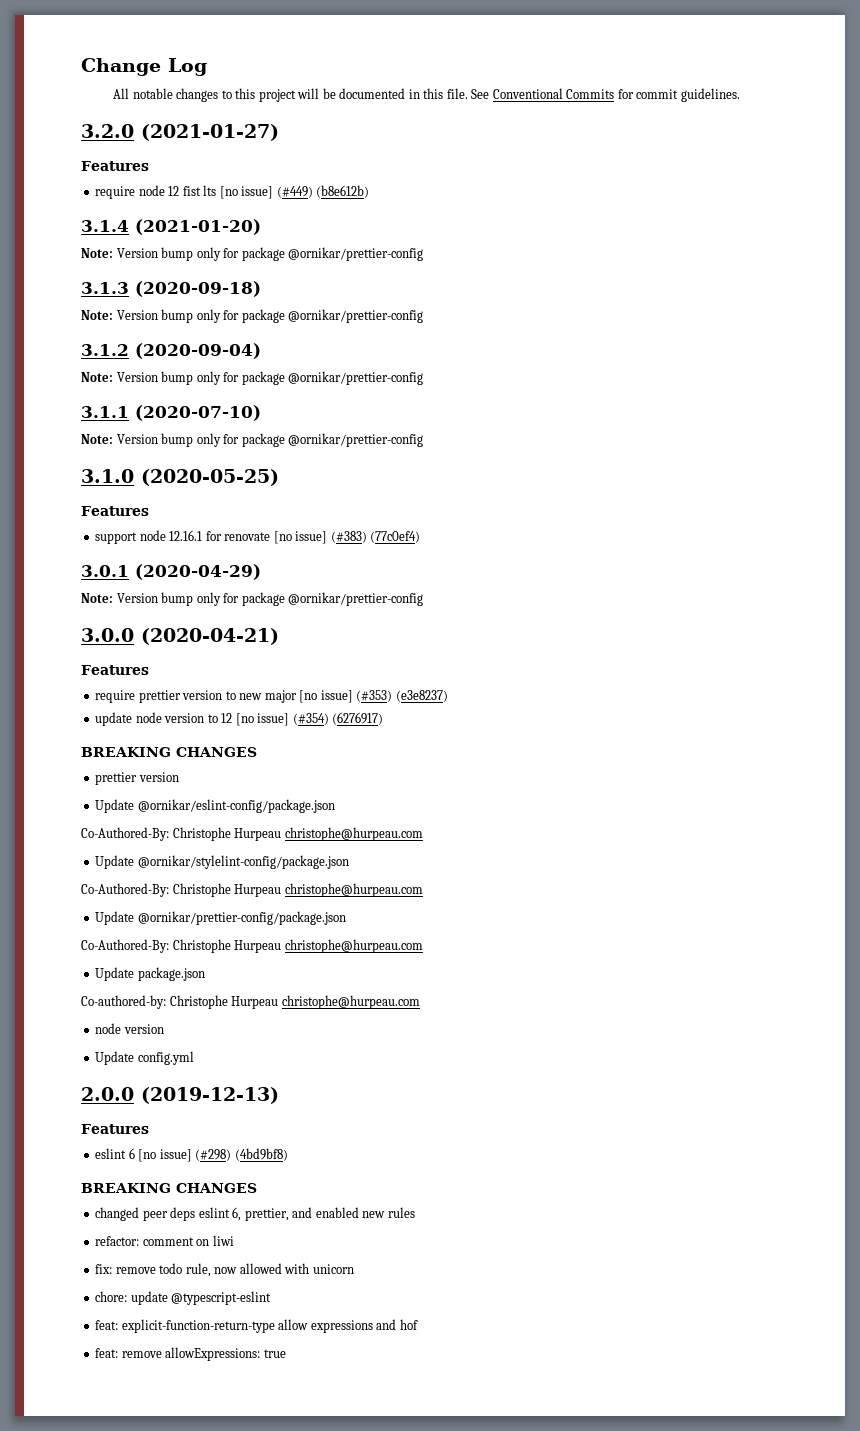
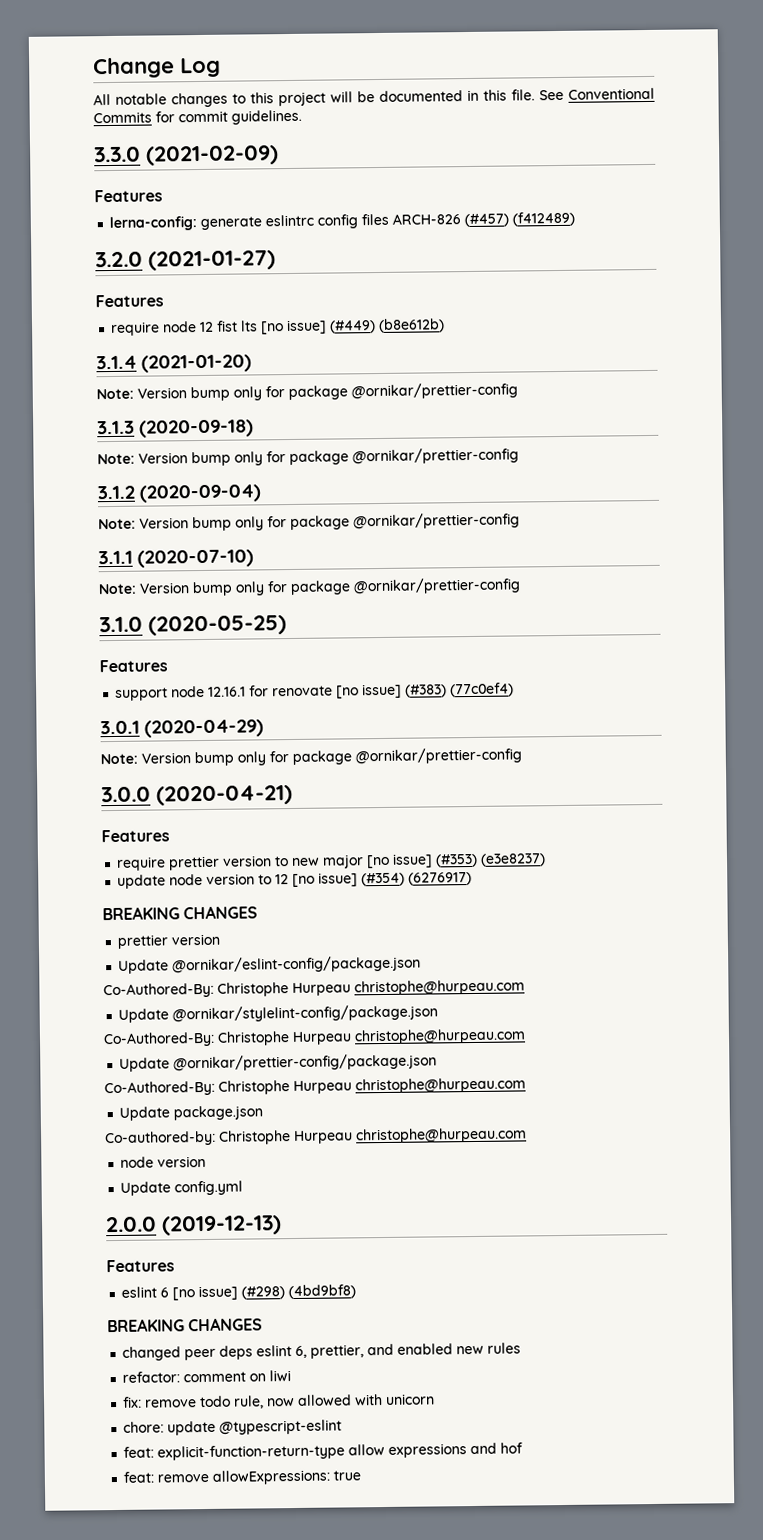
+ 3.3.0 (2021-02-09)
+ Features
+ lerna-config: generate eslintrc config files ARCH-826 (#457) (f412489)

